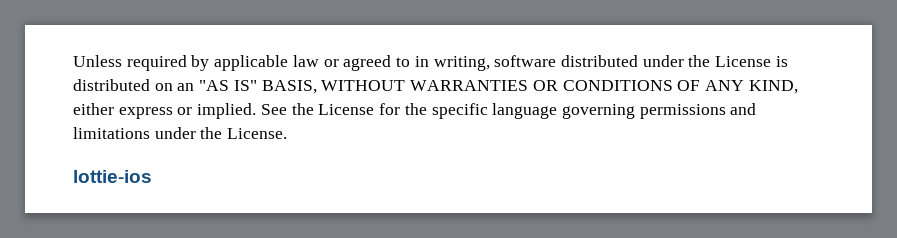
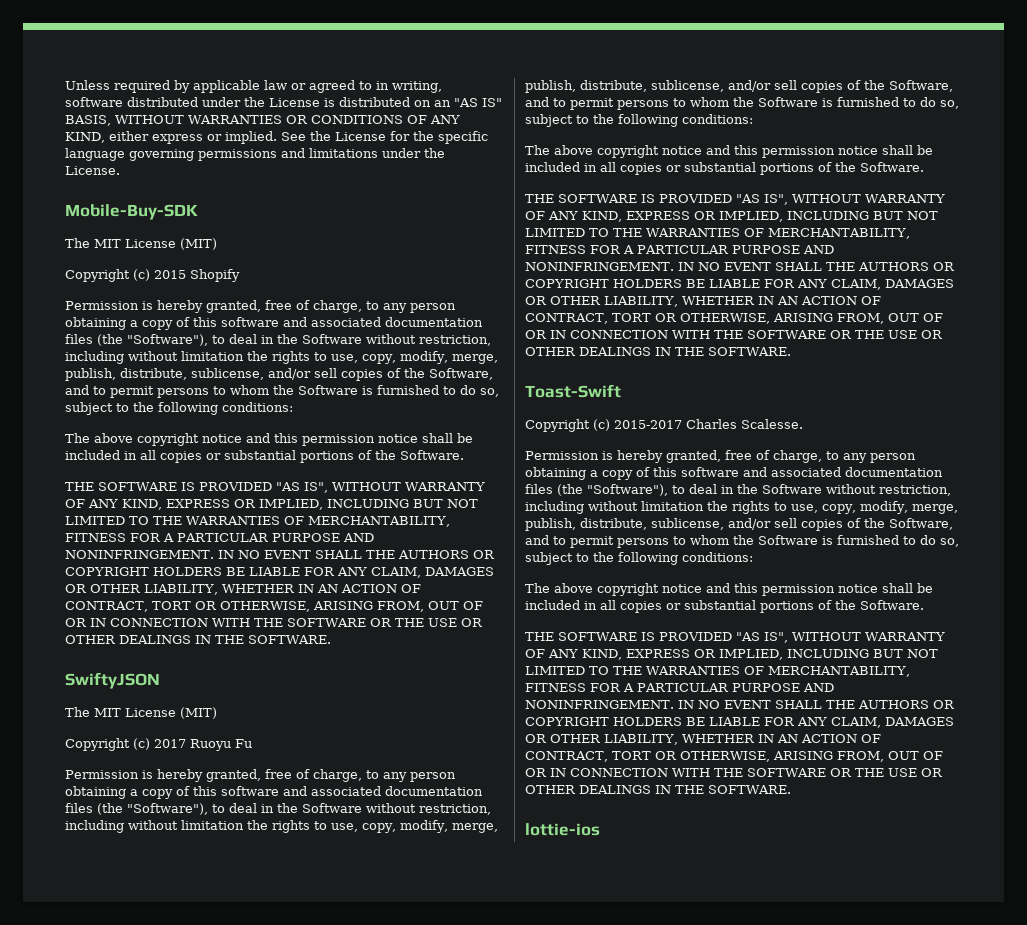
+ Mobile-Buy-SDK
+ The MIT License (MIT)
+ Copyright (c) 2015 Shopify
+ Permission is hereby granted, free of charge, to any person obtaining a copy of this software and associated documentation files (the "Software"), to deal in the Software without restriction, including without limitation the rights to use, copy, modify, merge, publish, distribute, sublicense, and/or sell copies of the Software, and to permit persons to whom the Software is furnished to do so, subject to the following conditions:
+ The above copyright notice and this permission notice shall be included in all copies or substantial portions of the Software.
+ THE SOFTWARE IS PROVIDED "AS IS", WITHOUT WARRANTY OF ANY KIND, EXPRESS OR IMPLIED, INCLUDING BUT NOT LIMITED TO THE WARRANTIES OF MERCHANTABILITY, FITNESS FOR A PARTICULAR PURPOSE AND NONINFRINGEMENT. IN NO EVENT SHALL THE AUTHORS OR COPYRIGHT HOLDERS BE LIABLE FOR ANY CLAIM, DAMAGES OR OTHER LIABILITY, WHETHER IN AN ACTION OF CONTRACT, TORT OR OTHERWISE, ARISING FROM, OUT OF OR IN CONNECTION WITH THE SOFTWARE OR THE USE OR OTHER DEALINGS IN THE SOFTWARE.
+ SwiftyJSON
+ The MIT License (MIT)
+ Copyright (c) 2017 Ruoyu Fu
+ Permission is hereby granted, free of charge, to any person obtaining a copy of this software and associated documentation files (the "Software"), to deal in the Software without restriction, including without limitation the rights to use, copy, modify, merge, publish, distribute, sublicense, and/or sell copies of the Software, and to permit persons to whom the Software is furnished to do so, subject to the following conditions:
+ The above copyright notice and this permission notice shall be included in all copies or substantial portions of the Software.
+ THE SOFTWARE IS PROVIDED "AS IS", WITHOUT WARRANTY OF ANY KIND, EXPRESS OR IMPLIED, INCLUDING BUT NOT LIMITED TO THE WARRANTIES OF MERCHANTABILITY, FITNESS FOR A PARTICULAR PURPOSE AND NONINFRINGEMENT. IN NO EVENT SHALL THE AUTHORS OR COPYRIGHT HOLDERS BE LIABLE FOR ANY CLAIM, DAMAGES OR OTHER LIABILITY, WHETHER IN AN ACTION OF CONTRACT, TORT OR OTHERWISE, ARISING FROM, OUT OF OR IN CONNECTION WITH THE SOFTWARE OR THE USE OR OTHER DEALINGS IN THE SOFTWARE.
+ Toast-Swift
+ Copyright (c) 2015-2017 Charles Scalesse.
+ Permission is hereby granted, free of charge, to any person obtaining a copy of this software and associated documentation files (the "Software"), to deal in the Software without restriction, including without limitation the rights to use, copy, modify, merge, publish, distribute, sublicense, and/or sell copies of the Software, and to permit persons to whom the Software is furnished to do so, subject to the following conditions:
+ The above copyright notice and this permission notice shall be included in all copies or substantial portions of the Software.
+ THE SOFTWARE IS PROVIDED "AS IS", WITHOUT WARRANTY OF ANY KIND, EXPRESS OR IMPLIED, INCLUDING BUT NOT LIMITED TO THE WARRANTIES OF MERCHANTABILITY, FITNESS FOR A PARTICULAR PURPOSE AND NONINFRINGEMENT. IN NO EVENT SHALL THE AUTHORS OR COPYRIGHT HOLDERS BE LIABLE FOR ANY CLAIM, DAMAGES OR OTHER LIABILITY, WHETHER IN AN ACTION OF CONTRACT, TORT OR OTHERWISE, ARISING FROM, OUT OF OR IN CONNECTION WITH THE SOFTWARE OR THE USE OR OTHER DEALINGS IN THE SOFTWARE.

